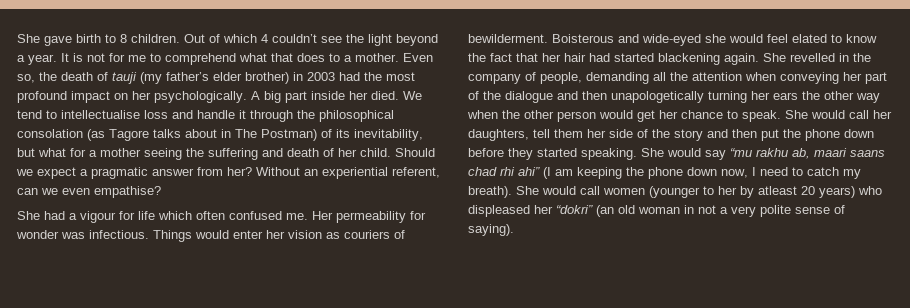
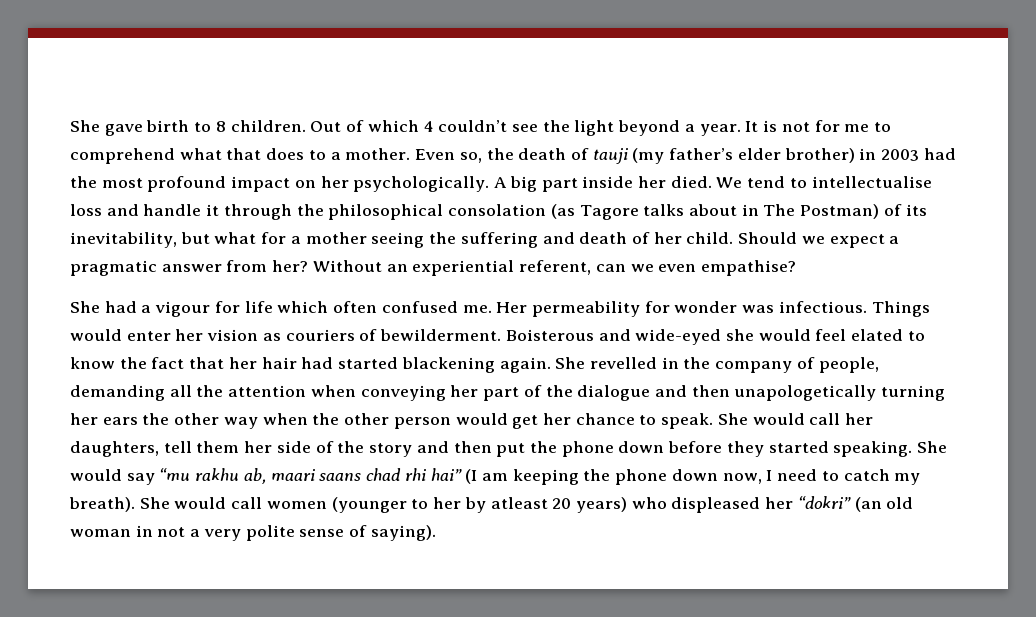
- She would say “mu rakhu ab, maari saans chad rhi ahi” (I am keeping the phone down now, I need to catch my breath).
+ She would say “mu rakhu ab, maari saans chad rhi hai” (I am keeping the phone down now, I need to catch my breath).

